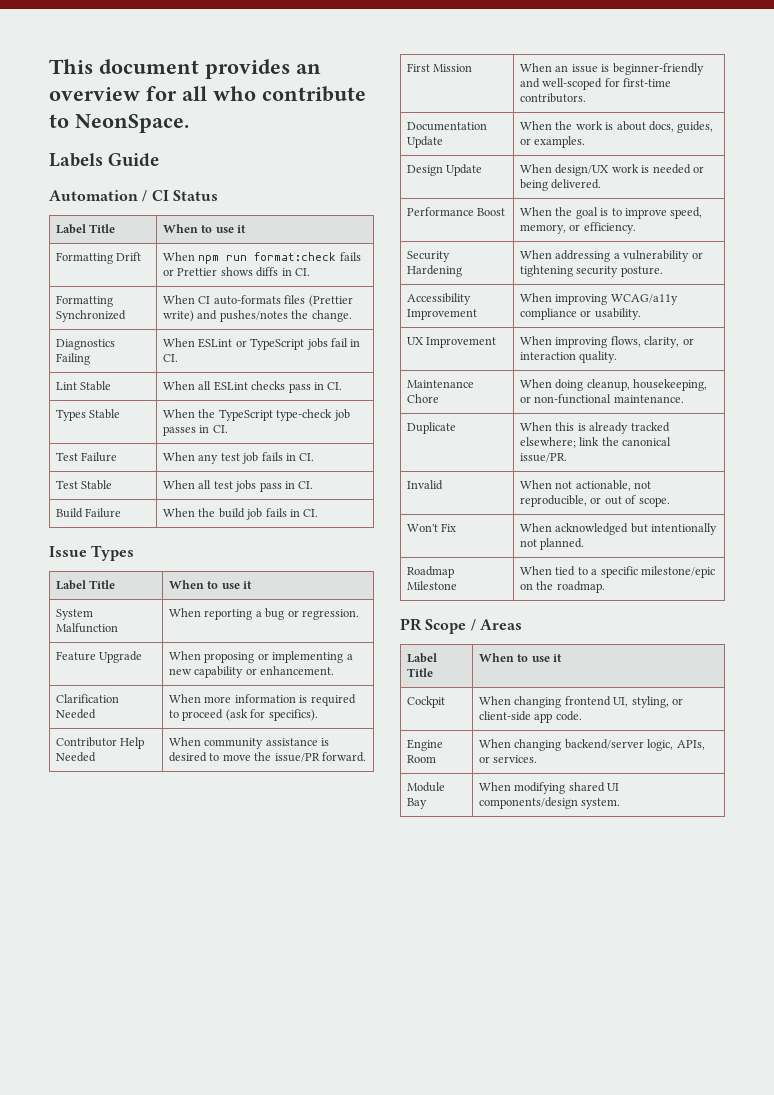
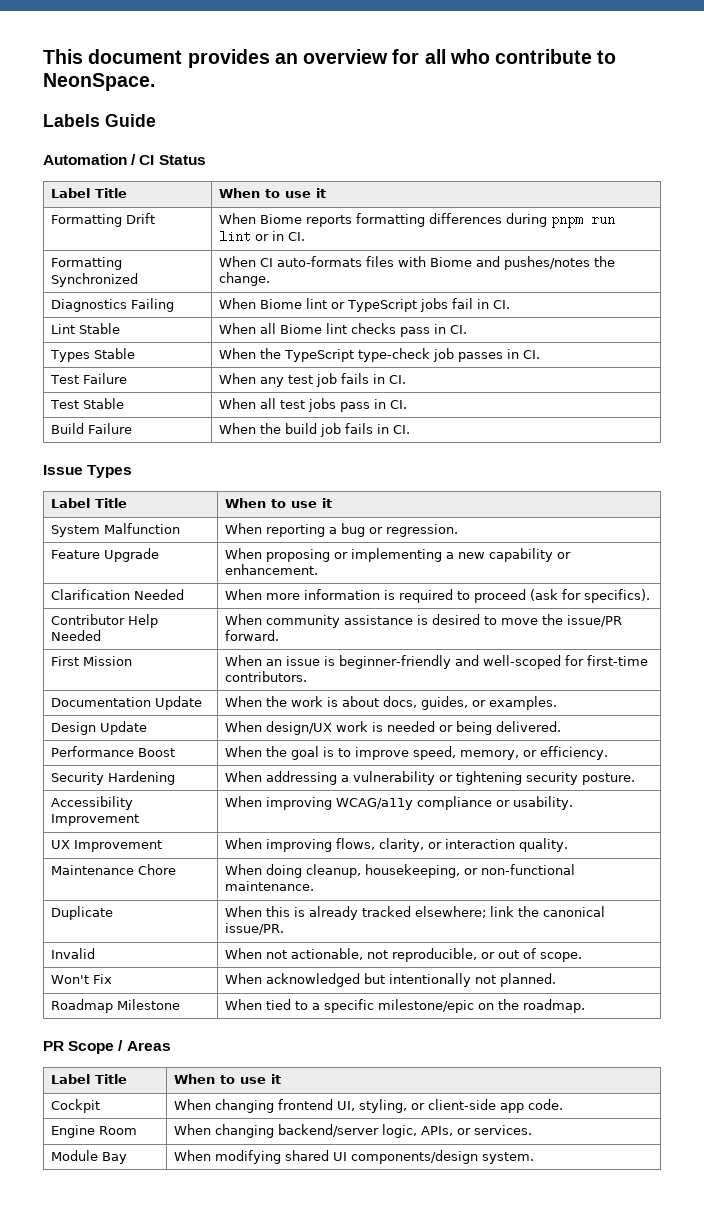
- Formatting Drift | When npm run format:check fails or Prettier shows diffs in CI.
+ Formatting Drift | When Biome reports formatting differences during pnpm run lint or in CI.
- Formatting Synchronized | When CI auto-formats files (Prettier write) and pushes/notes the change.
+ Formatting Synchronized | When CI auto-formats files with Biome and pushes/notes the change.
- Diagnostics Failing | When ESLint or TypeScript jobs fail in CI.
+ Diagnostics Failing | When Biome lint or TypeScript jobs fail in CI.
- Lint Stable | When all ESLint checks pass in CI.
+ Lint Stable | When all Biome lint checks pass in CI.

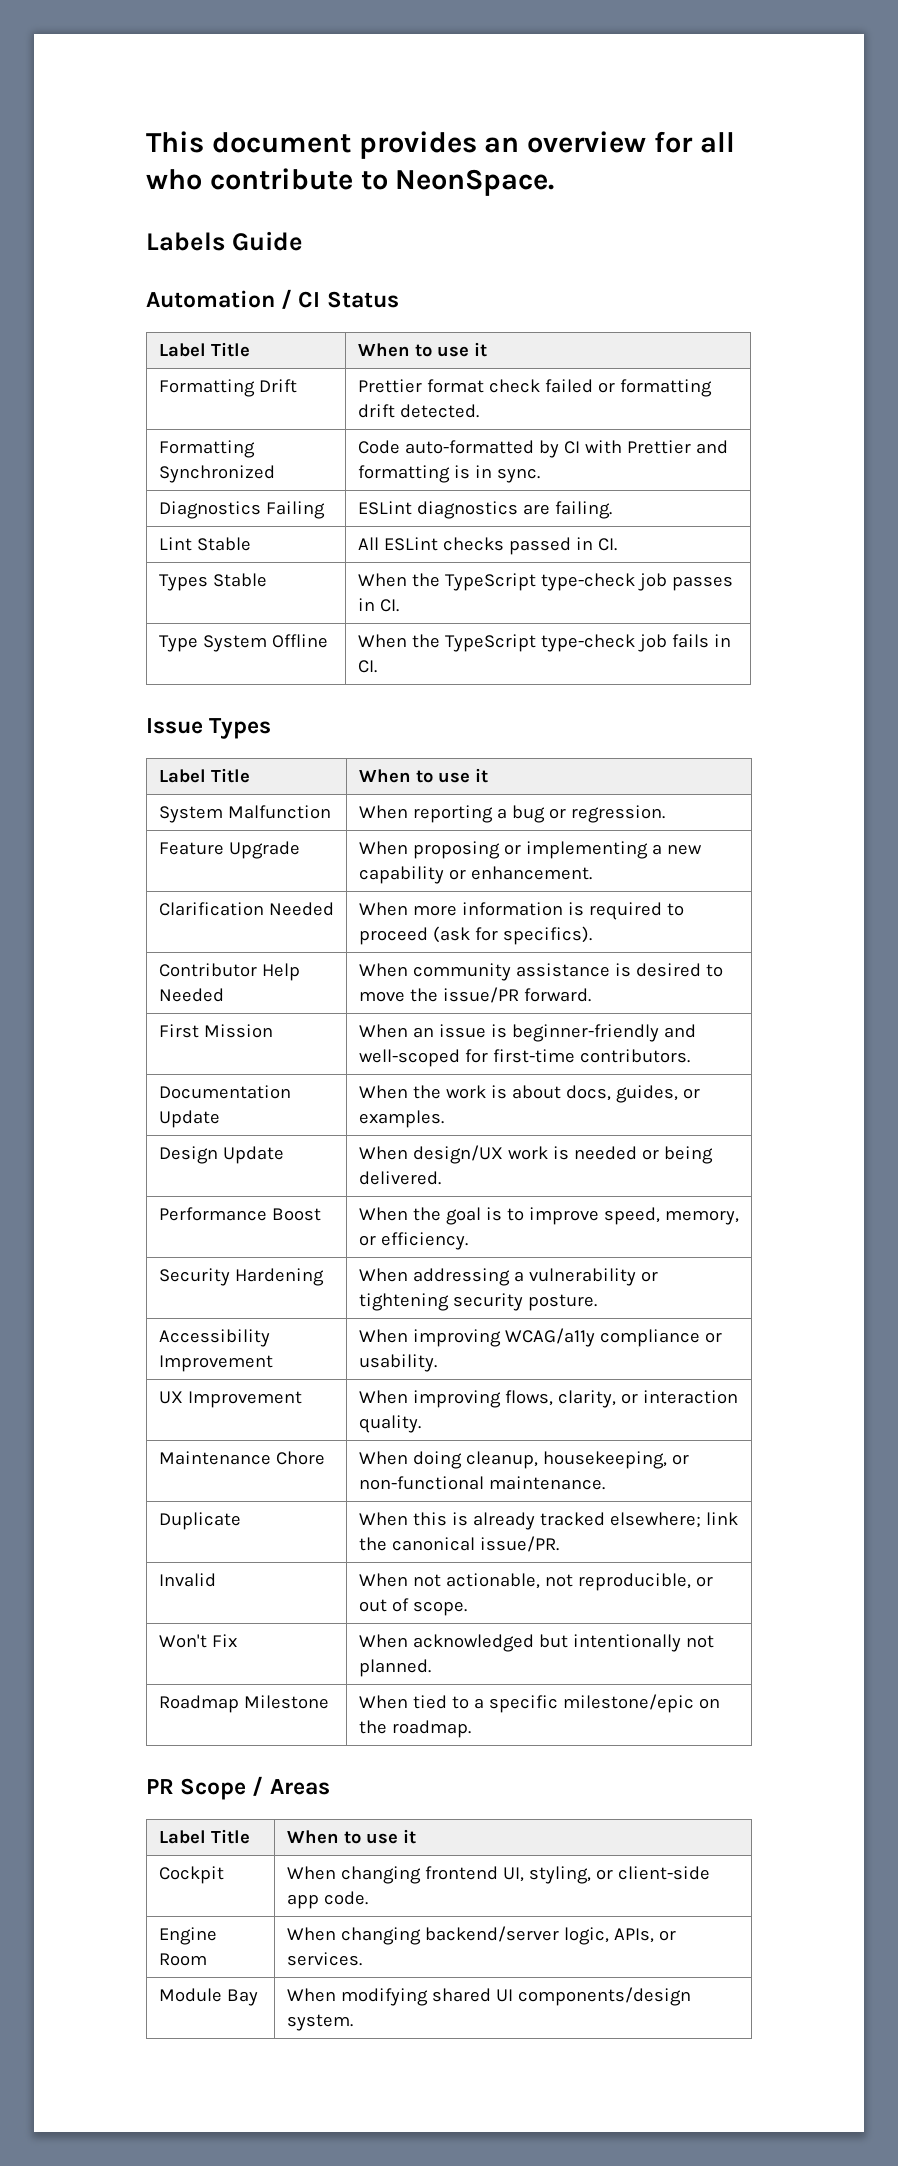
- Formatting Drift | When Biome reports formatting differences during pnpm run lint or in CI.
- Formatting Synchronized | When CI auto-formats files with Biome and pushes/notes the change.
- Diagnostics Failing | When Biome lint or TypeScript jobs fail in CI.
- Lint Stable | When all Biome lint checks pass in CI.
+ Formatting Drift | Prettier format check failed or formatting drift detected.
+ Formatting Synchronized | Code auto-formatted by CI with Prettier and formatting is in sync.
+ Diagnostics Failing | ESLint diagnostics are failing.
+ Lint Stable | All ESLint checks passed in CI.
- Test Failure | When any test job fails in CI.
- Test Stable | When all test jobs pass in CI.
- Build Failure | When the build job fails in CI.
+ Type System Offline | When the TypeScript type-check job fails in CI.

